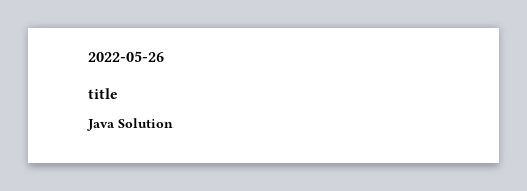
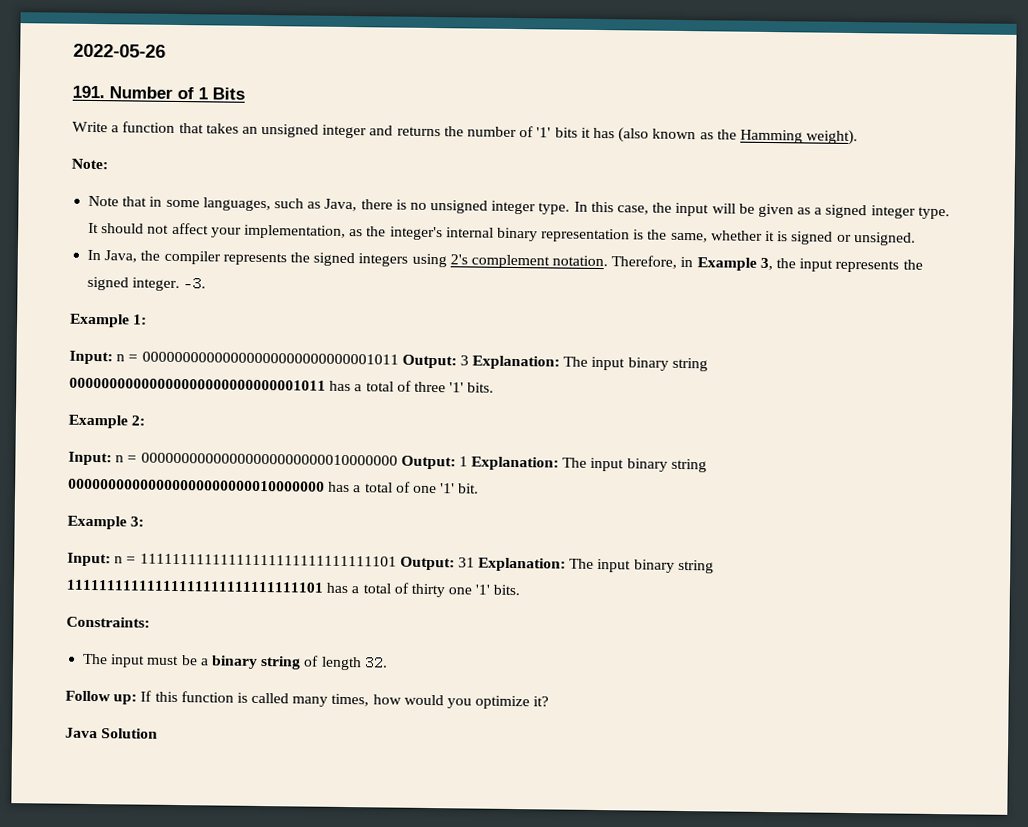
- title
+ 191. Number of 1 Bits
+ Write a function that takes an unsigned integer and returns the number of '1' bits it has (also known as the Hamming weight).
+ Note:
+ Note that in some languages, such as Java, there is no unsigned integer type. In this case, the input will be given as a signed integer type. It should not affect your implementation, as the integer's internal binary representation is the same, whether it is signed or unsigned.
+ In Java, the compiler represents the signed integers using 2's complement notation. Therefore, in Example 3, the input represents the signed integer. -3.
+ Example 1:
+ Input: n = 00000000000000000000000000001011 Output: 3 Explanation: The input binary string 00000000000000000000000000001011 has a total of three '1' bits.
+ Example 2:
+ Input: n = 00000000000000000000000010000000 Output: 1 Explanation: The input binary string 00000000000000000000000010000000 has a total of one '1' bit.
+ Example 3:
+ Input: n = 11111111111111111111111111111101 Output: 31 Explanation: The input binary string 11111111111111111111111111111101 has a total of thirty one '1' bits.
+ Constraints:
+ The input must be a binary string of length 32.
+ Follow up: If this function is called many times, how would you optimize it?

